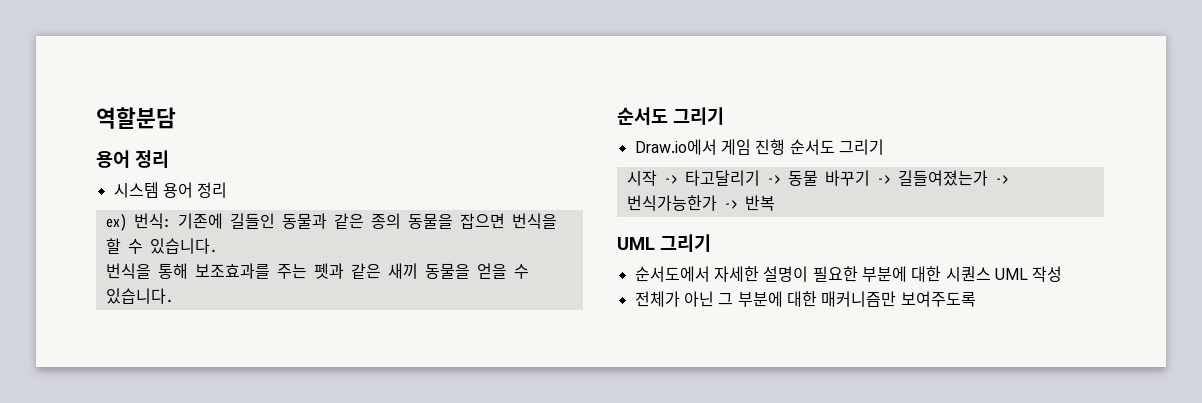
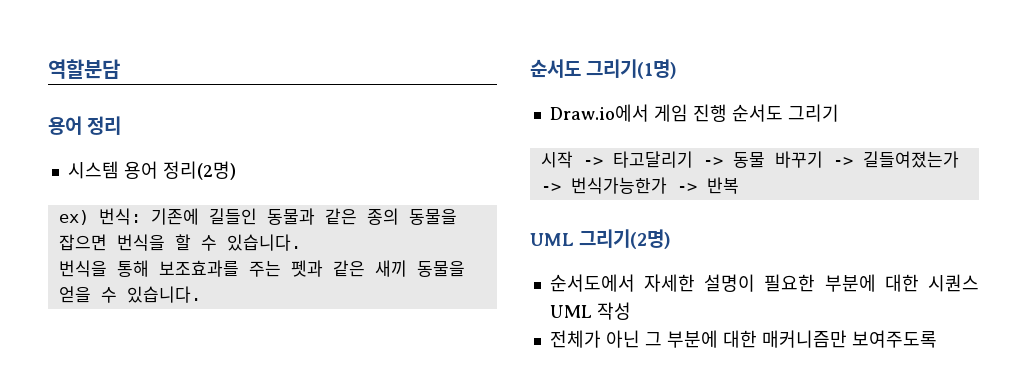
- 시스템 용어 정리
+ 시스템 용어 정리(2명)
  번식을 통해 보조효과를 주는 펫과 같은 새끼 동물을 얻을 수 있습니다.
- 순서도 그리기
+ 순서도 그리기(1명)
- UML 그리기
+ UML 그리기(2명)

